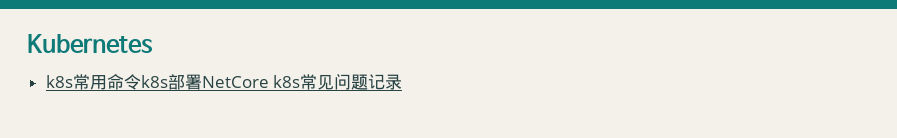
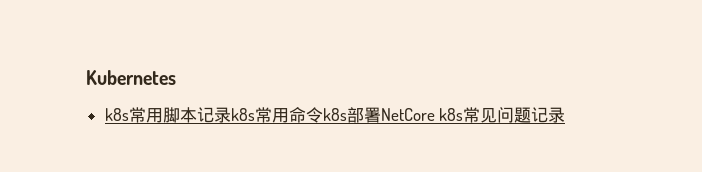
- k8s常用命令k8s部署NetCore k8s常见问题记录
+ k8s常用脚本记录k8s常用命令k8s部署NetCore k8s常见问题记录

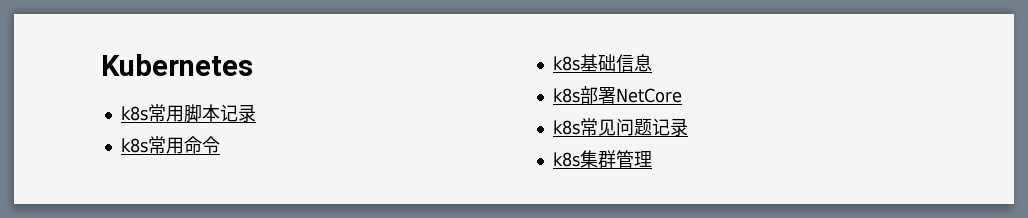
- k8s常用脚本记录k8s常用命令k8s部署NetCore k8s常见问题记录
+ k8s常用脚本记录
+ k8s常用命令
+ k8s基础信息
+ k8s部署NetCore
+ k8s常见问题记录
+ k8s集群管理

